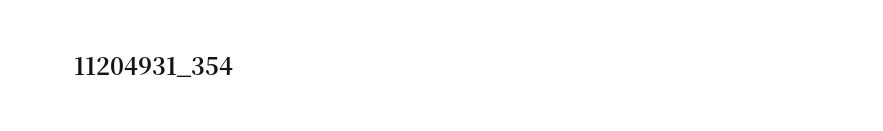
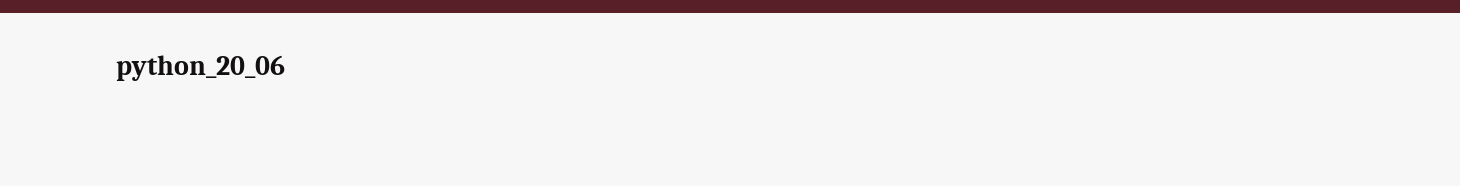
- 11204931_354
+ python_20_06

